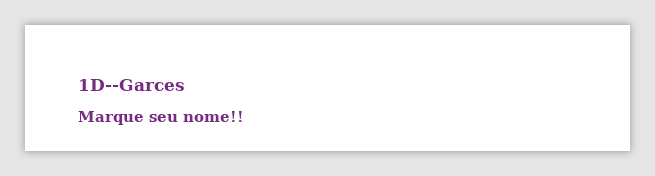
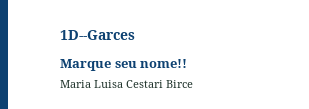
+ Maria Luisa Cestari Birce

